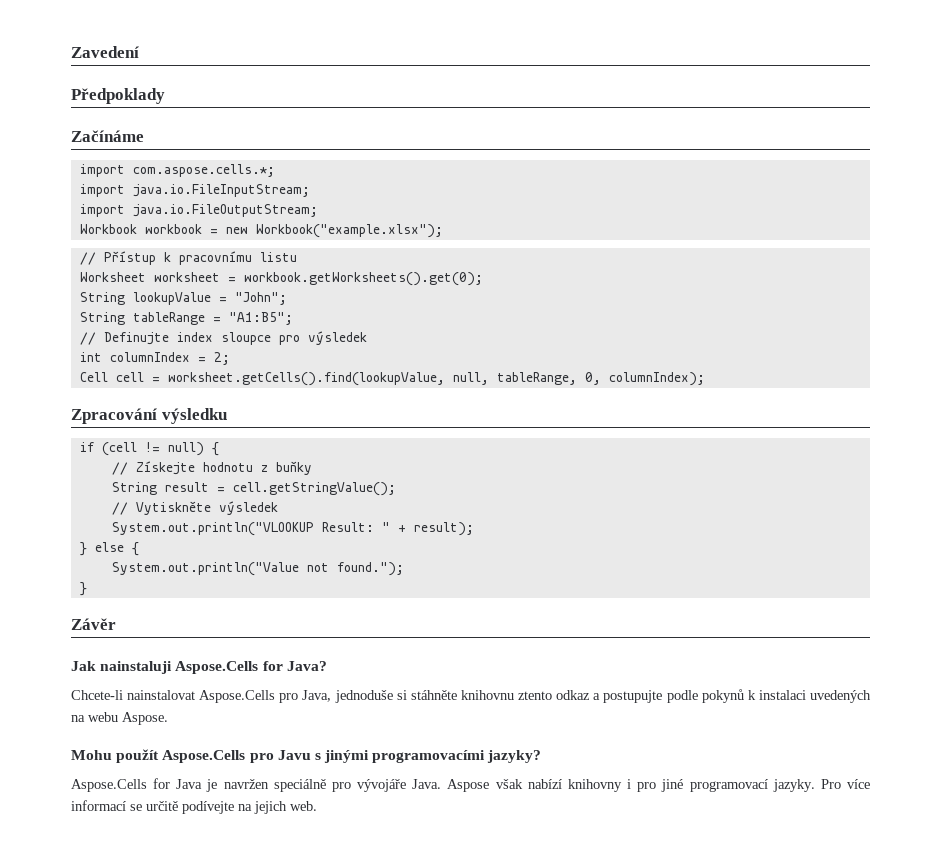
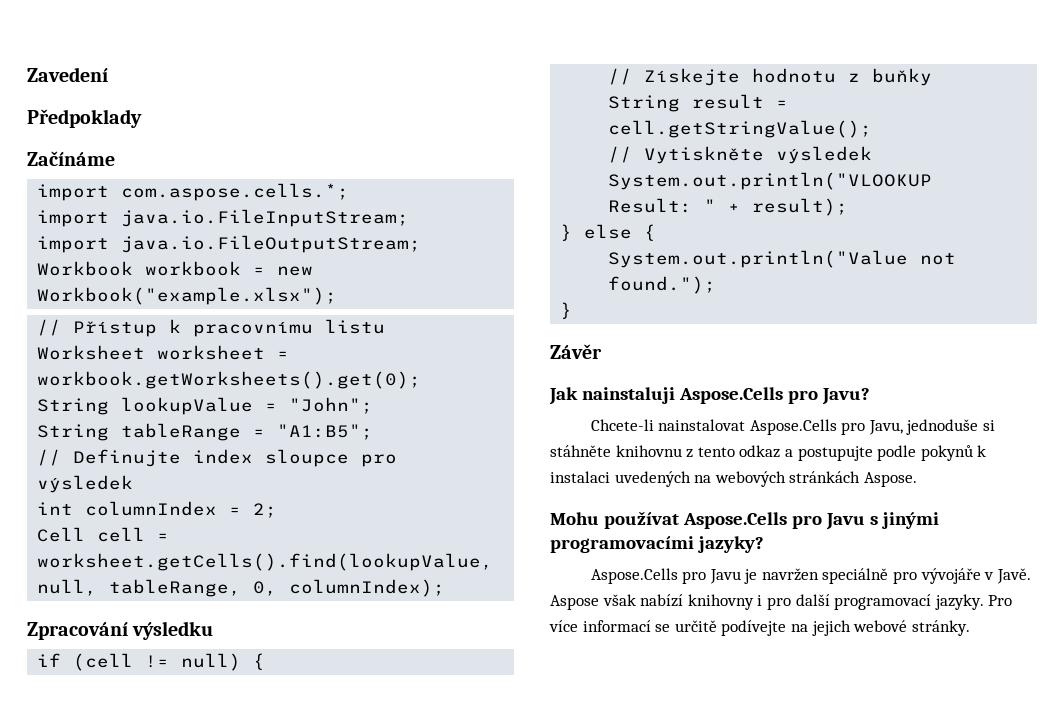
- Jak nainstaluji Aspose.Cells for Java?
+ Jak nainstaluji Aspose.Cells pro Javu?
- Chcete-li nainstalovat Aspose.Cells pro Java, jednoduše si stáhněte knihovnu ztento odkaz a postupujte podle pokynů k instalaci uvedených na webu Aspose.
+ Chcete-li nainstalovat Aspose.Cells pro Javu, jednoduše si stáhněte knihovnu z tento odkaz a postupujte podle pokynů k instalaci uvedených na webových stránkách Aspose.
- Mohu použít Aspose.Cells pro Javu s jinými programovacími jazyky?
+ Mohu používat Aspose.Cells pro Javu s jinými programovacími jazyky?
- Aspose.Cells for Java je navržen speciálně pro vývojáře Java.
+ Aspose.Cells pro Javu je navržen speciálně pro vývojáře v Javě.
- Aspose však nabízí knihovny i pro jiné programovací jazyky.
+ Aspose však nabízí knihovny i pro další programovací jazyky.
- Pro více informací se určitě podívejte na jejich web.
+ Pro více informací se určitě podívejte na jejich webové stránky.

